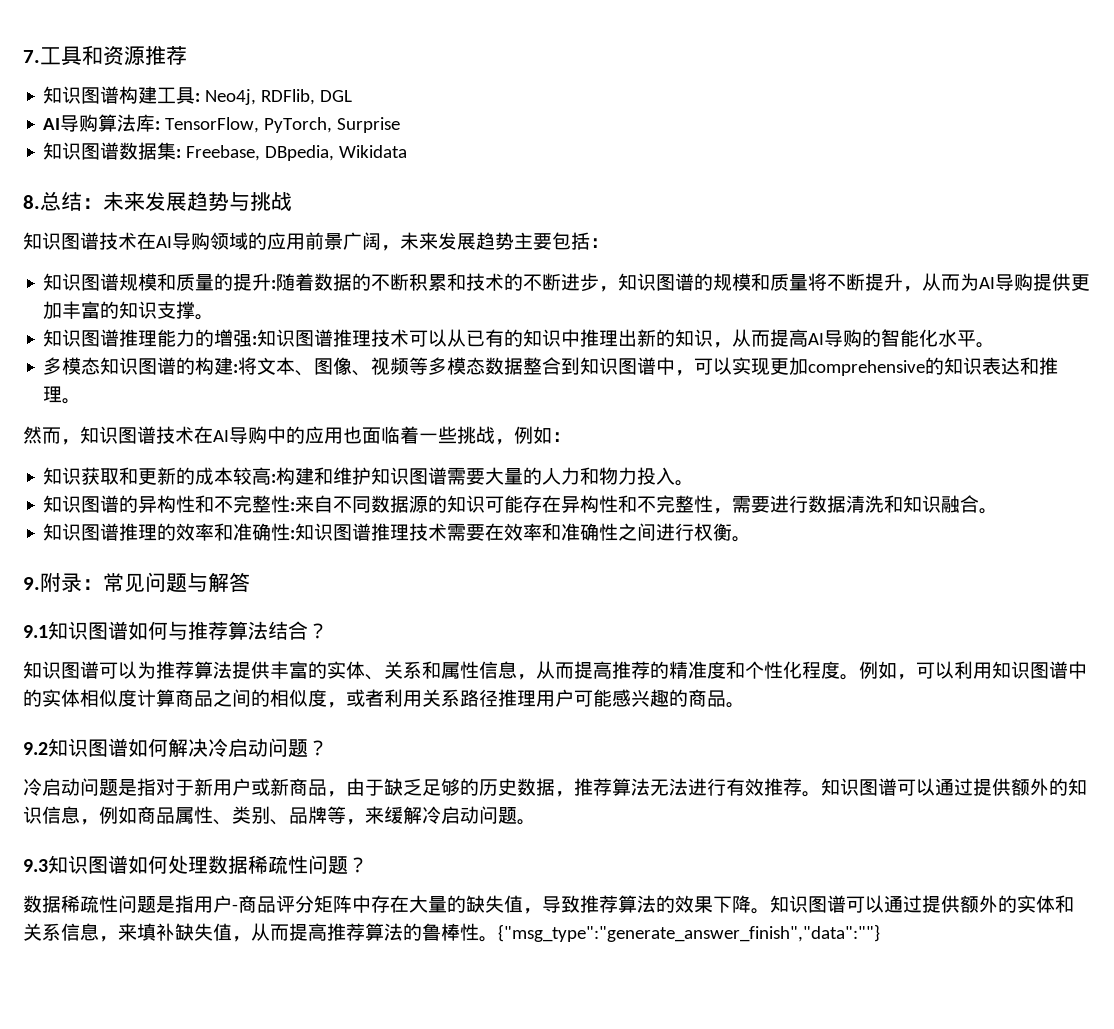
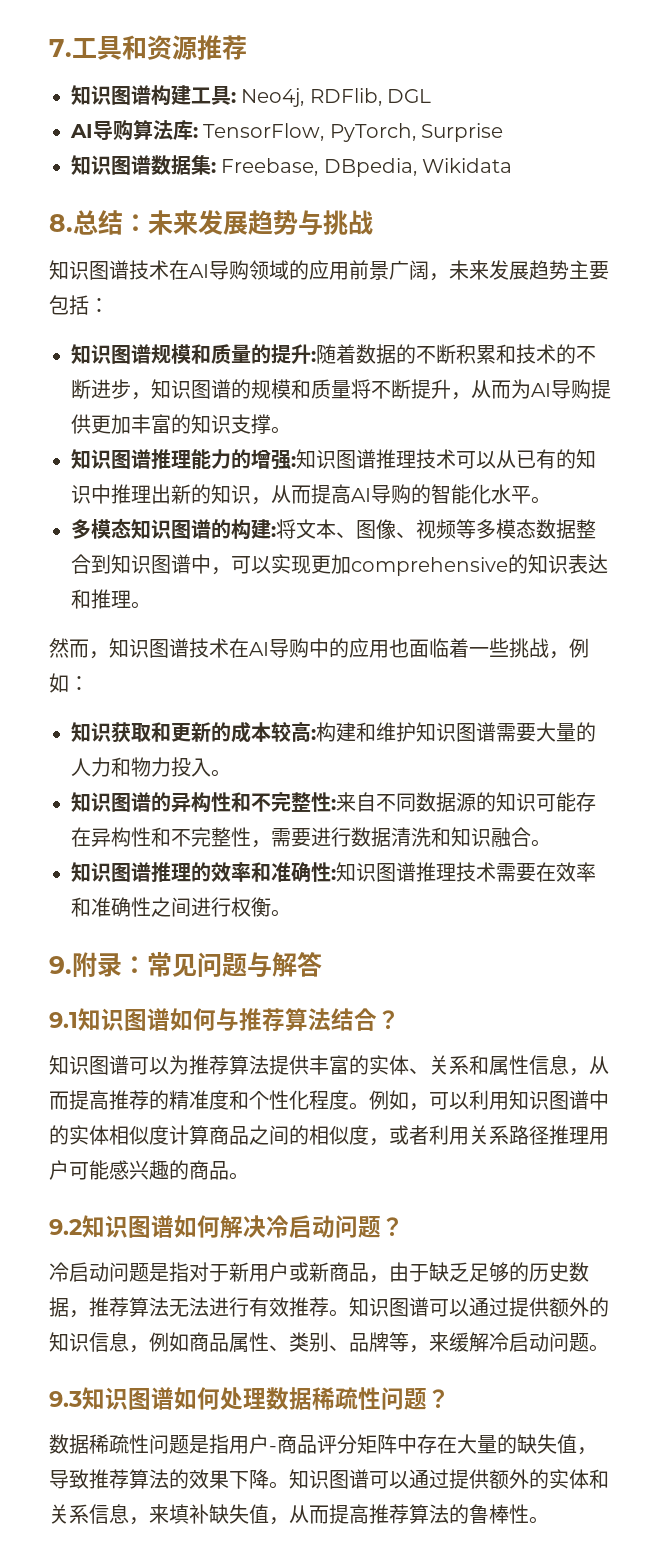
- {"msg_type":"generate_answer_finish","data":""}

